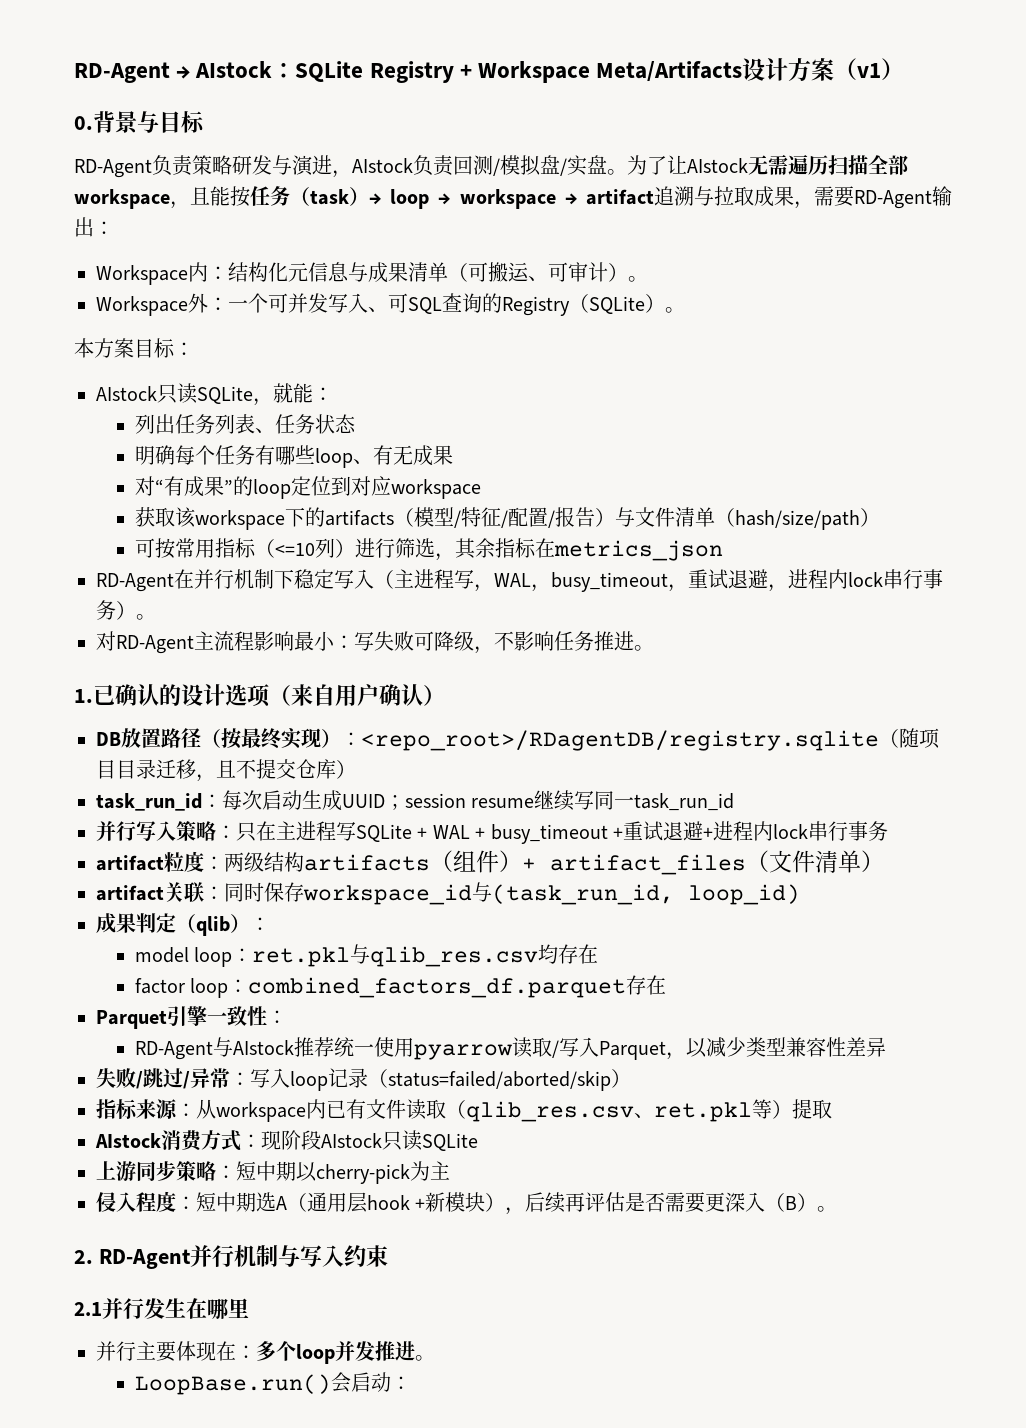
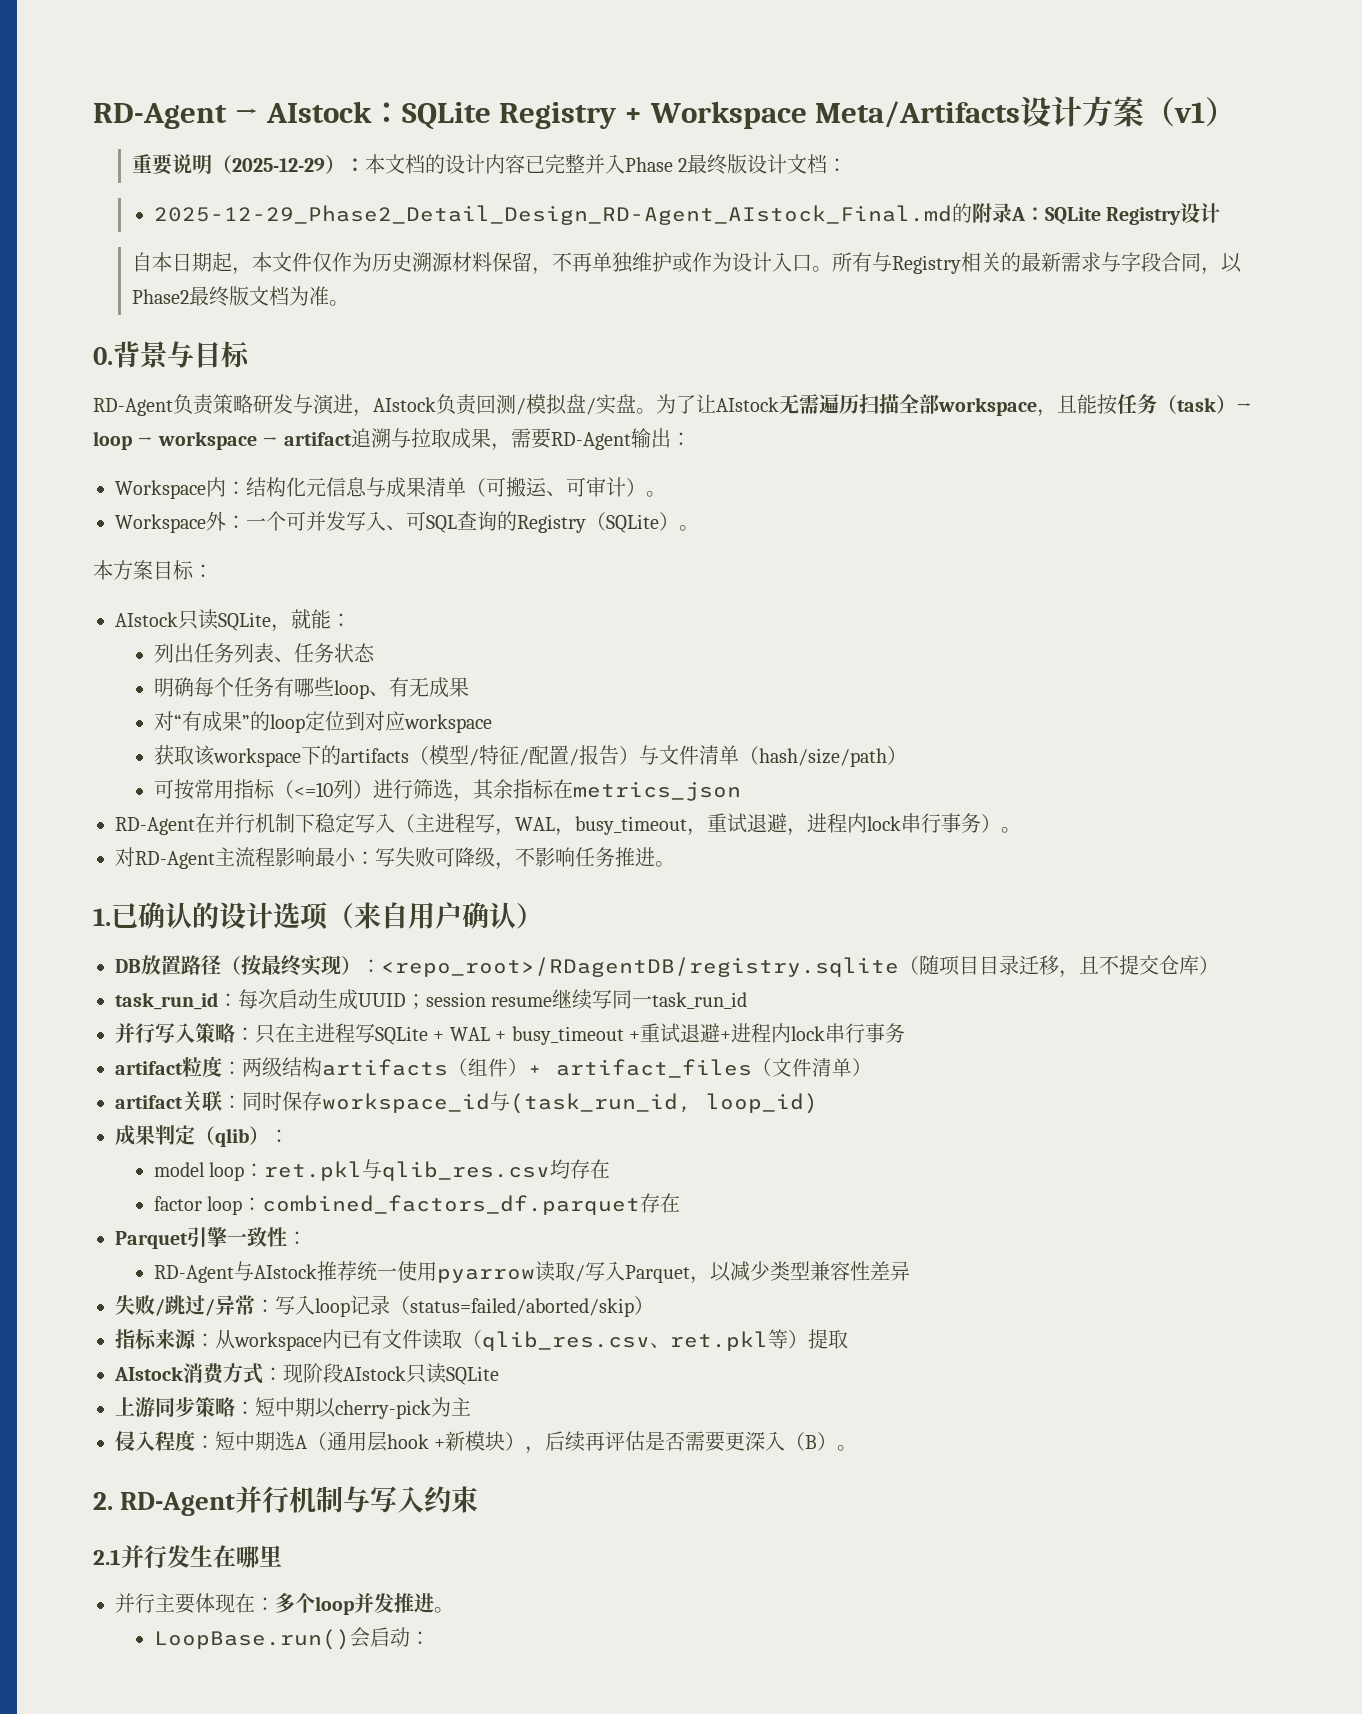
+ 重要说明（2025-12-29）：本文档的设计内容已完整并入Phase 2最终版设计文档：
+ 2025-12-29_Phase2_Detail_Design_RD-Agent_AIstock_Final.md的附录A：SQLite Registry设计
+ 自本日期起，本文件仅作为历史溯源材料保留，不再单独维护或作为设计入口。所有与Registry相关的最新需求与字段合同，以Phase2最终版文档为准。

